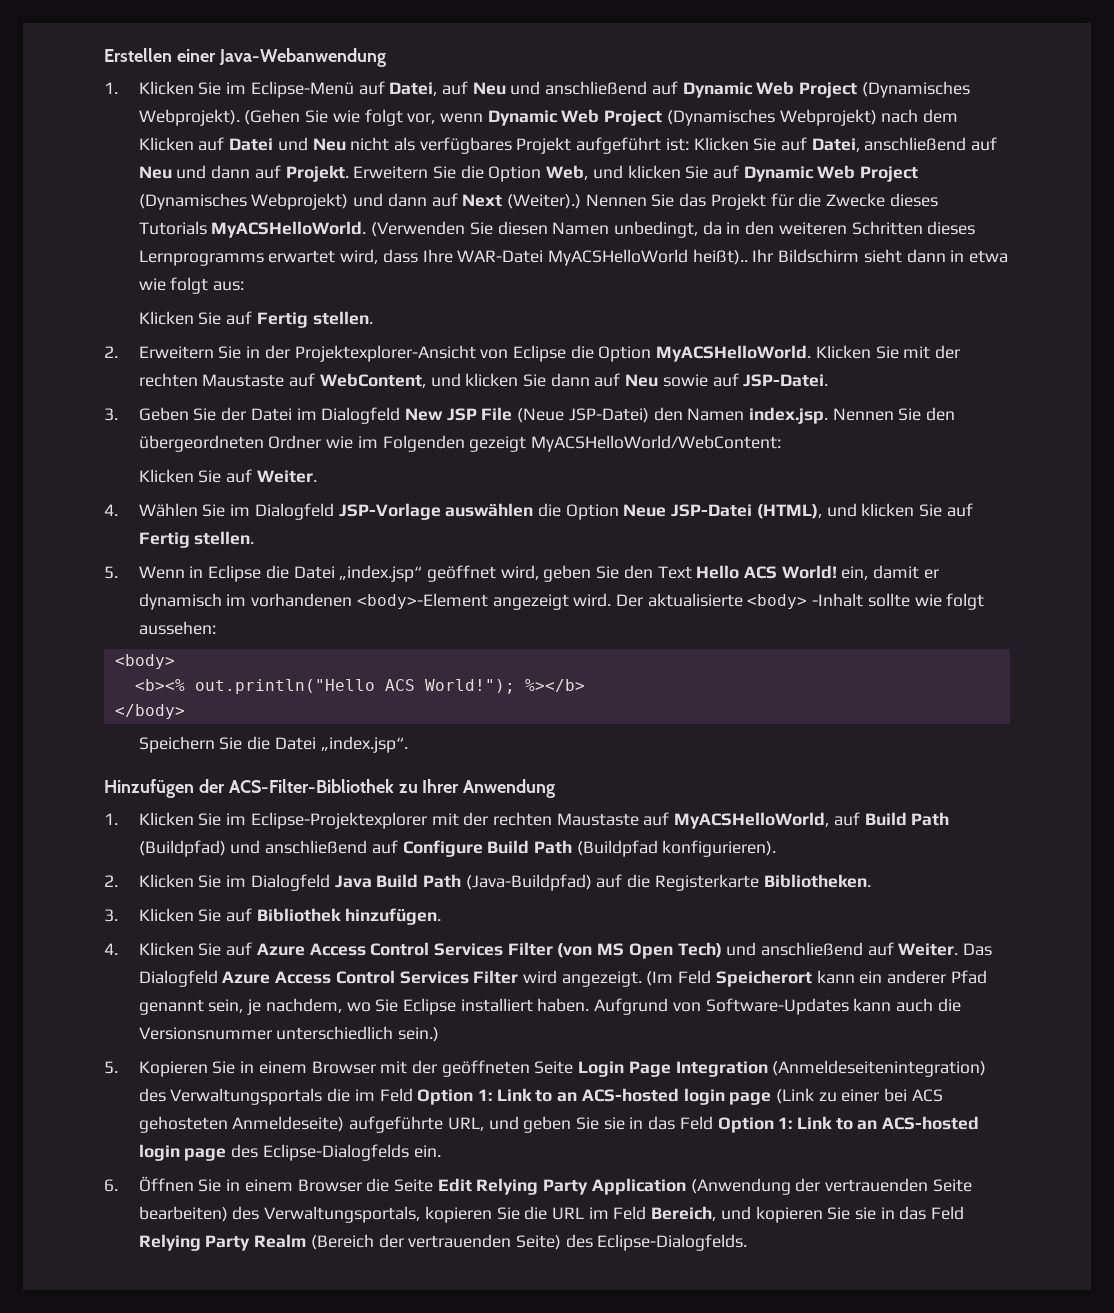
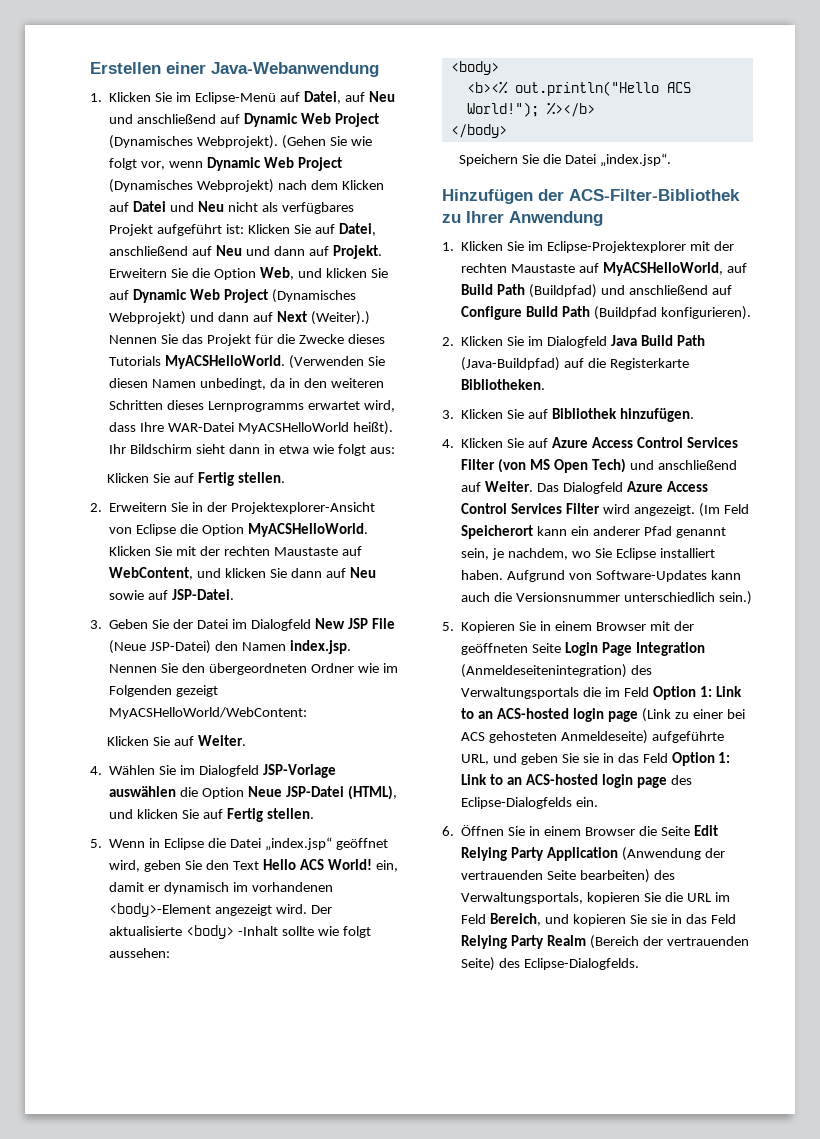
- (Verwenden Sie diesen Namen unbedingt, da in den weiteren Schritten dieses Lernprogramms erwartet wird, dass Ihre WAR-Datei MyACSHelloWorld heißt)..
+ (Verwenden Sie diesen Namen unbedingt, da in den weiteren Schritten dieses Lernprogramms erwartet wird, dass Ihre WAR-Datei MyACSHelloWorld heißt).

